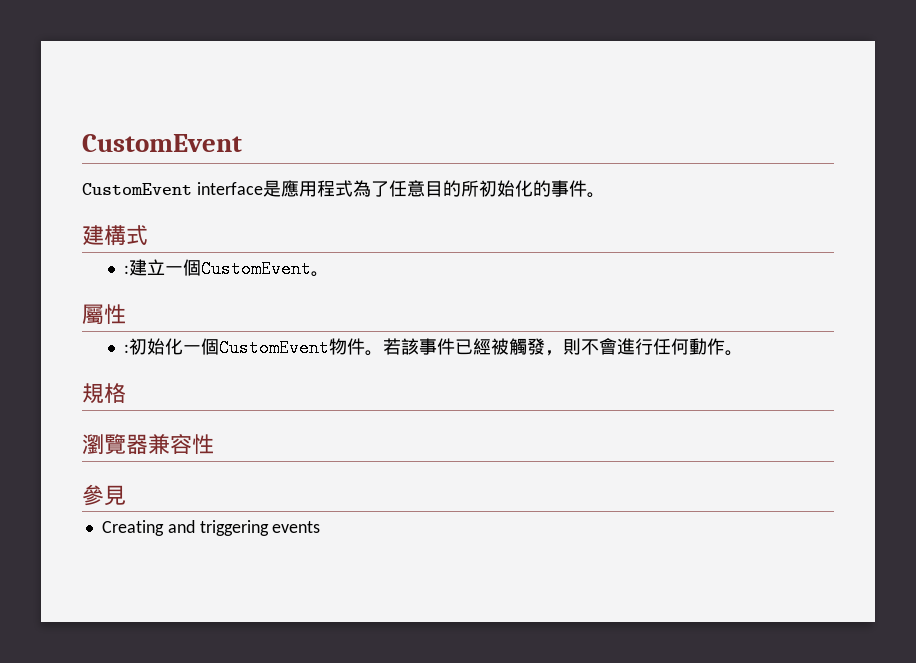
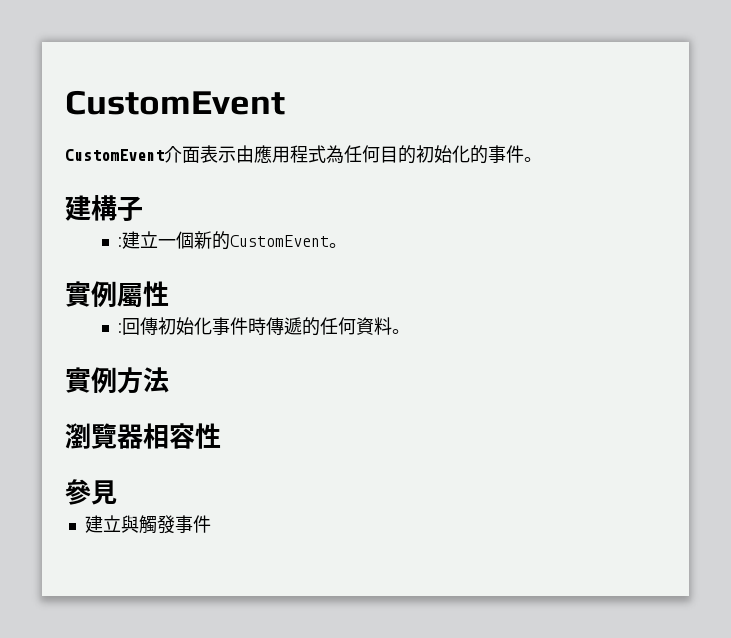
- CustomEvent interface是應用程式為了任意目的所初始化的事件。
+ CustomEvent介面表示由應用程式為任何目的初始化的事件。
- 建構式
+ 建構子
- :建立一個CustomEvent。
+ :建立一個新的CustomEvent。
- 屬性
+ 實例屬性
- :初始化一個CustomEvent物件。若該事件已經被觸發，則不會進行任何動作。
- 規格
+ :回傳初始化事件時傳遞的任何資料。
+ 實例方法
- 瀏覽器兼容性
+ 瀏覽器相容性
- Creating and triggering events
+ 建立與觸發事件

